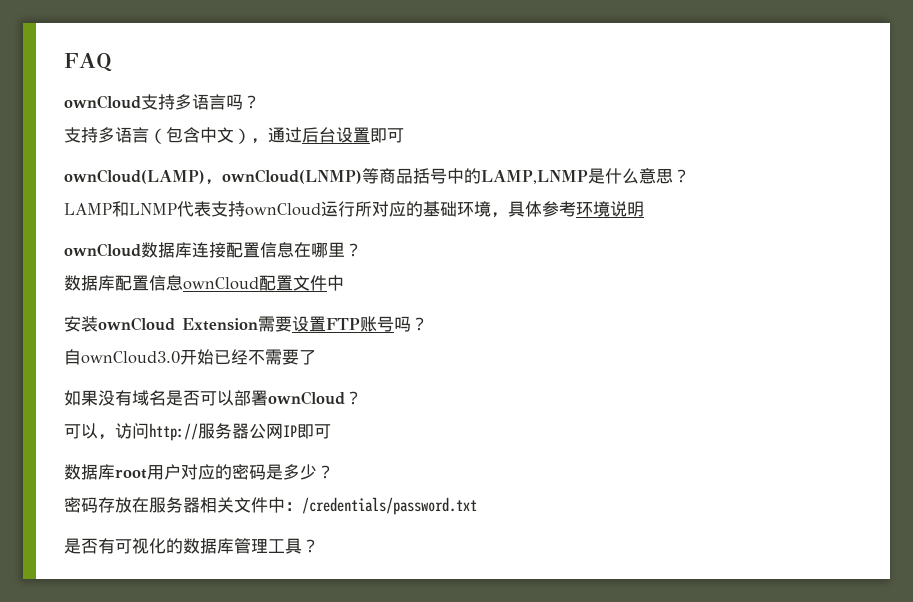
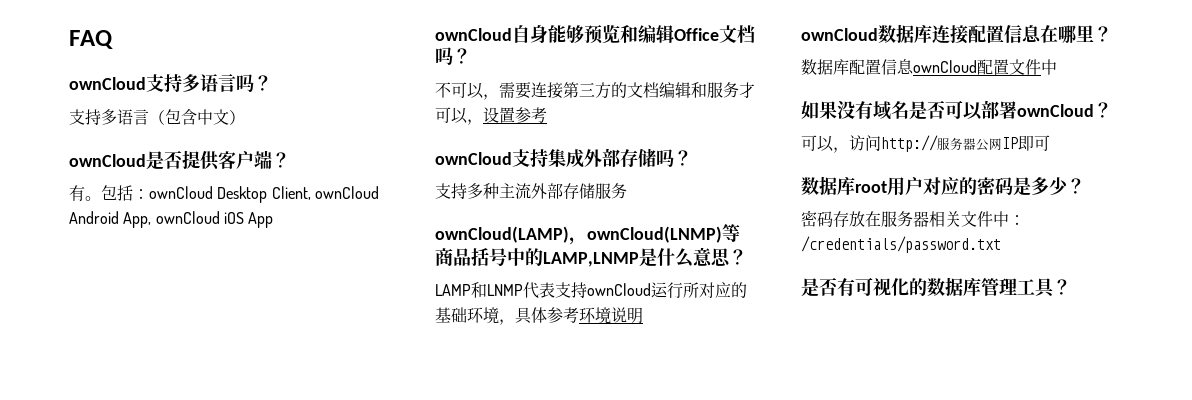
- 支持多语言（包含中文），通过后台设置即可
+ 支持多语言（包含中文）
+ ownCloud是否提供客户端？
+ 有。包括：ownCloud Desktop Client, ownCloud Android App, ownCloud iOS App
+ ownCloud自身能够预览和编辑Office文档吗？
+ 不可以，需要连接第三方的文档编辑和服务才可以，设置参考
+ ownCloud支持集成外部存储吗？
+ 支持多种主流外部存储服务
- 安装ownCloud Extension需要设置FTP账号吗？
- 自ownCloud3.0开始已经不需要了

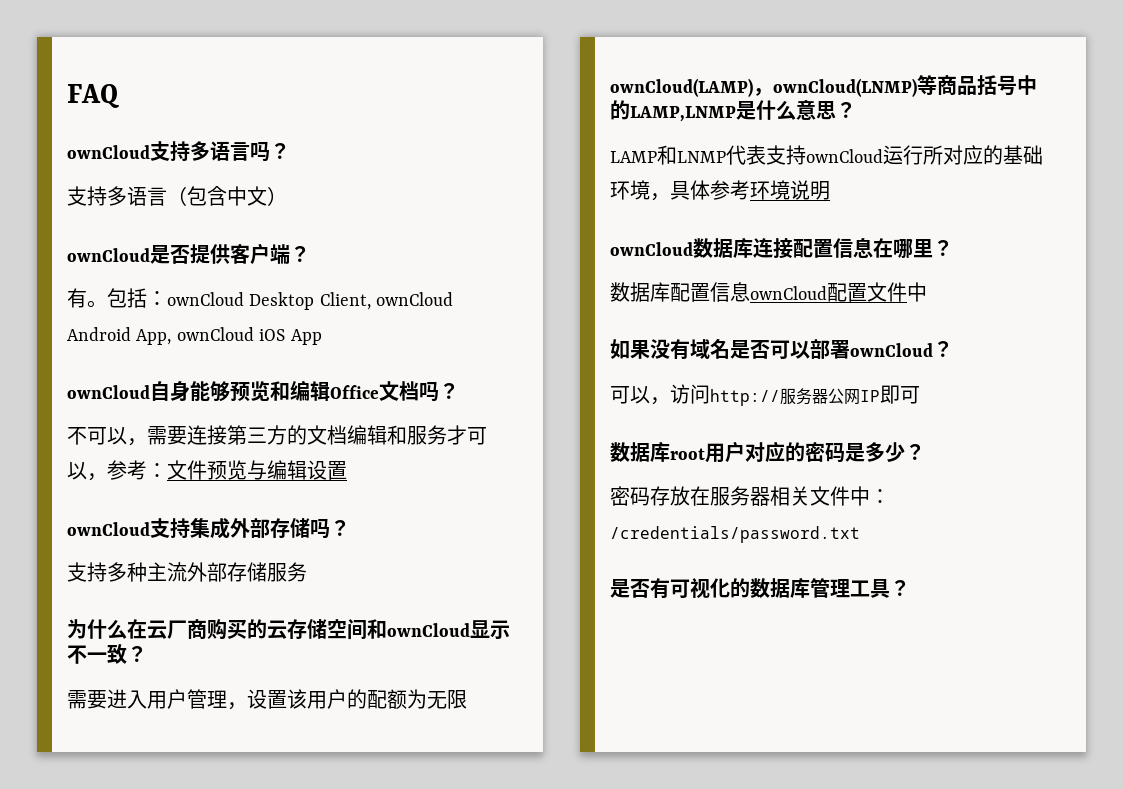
- 不可以，需要连接第三方的文档编辑和服务才可以，设置参考
+ 不可以，需要连接第三方的文档编辑和服务才可以，参考：文件预览与编辑设置
+ 为什么在云厂商购买的云存储空间和ownCloud显示不一致？
+ 需要进入用户管理，设置该用户的配额为无限

